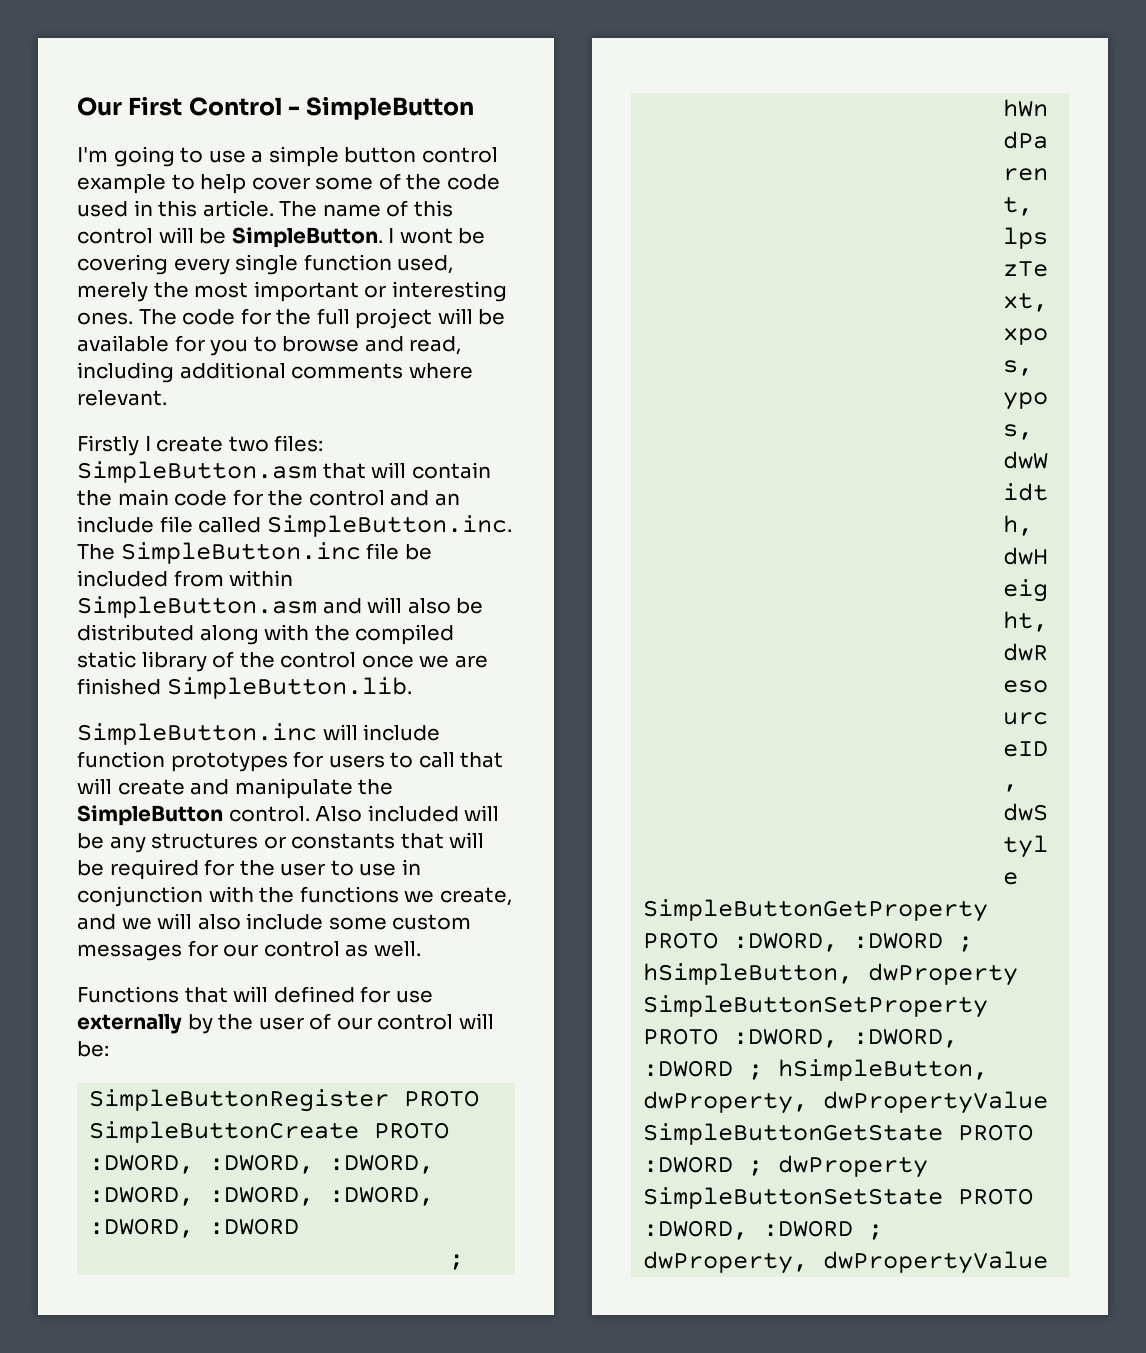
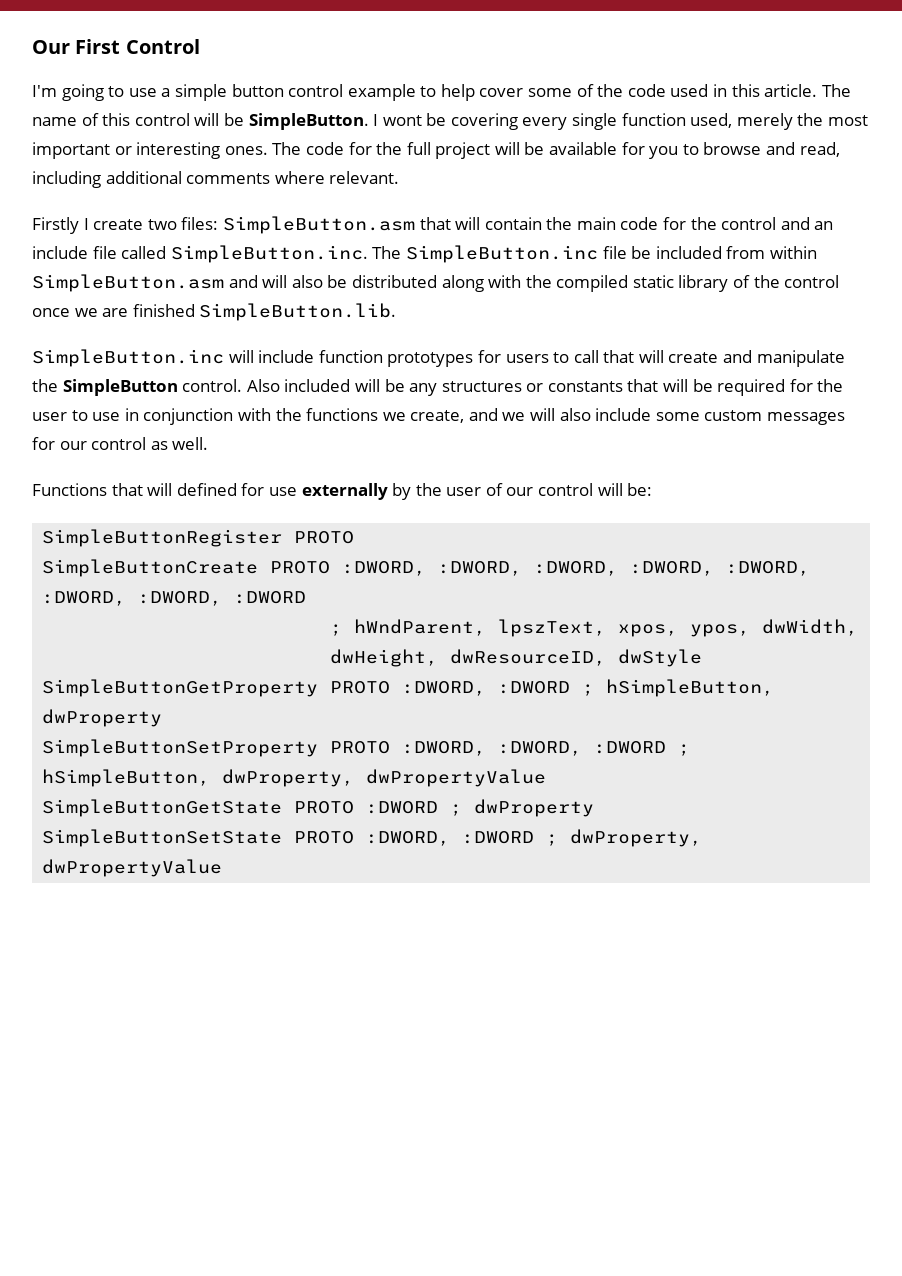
- Our First Control - SimpleButton
+ Our First Control

